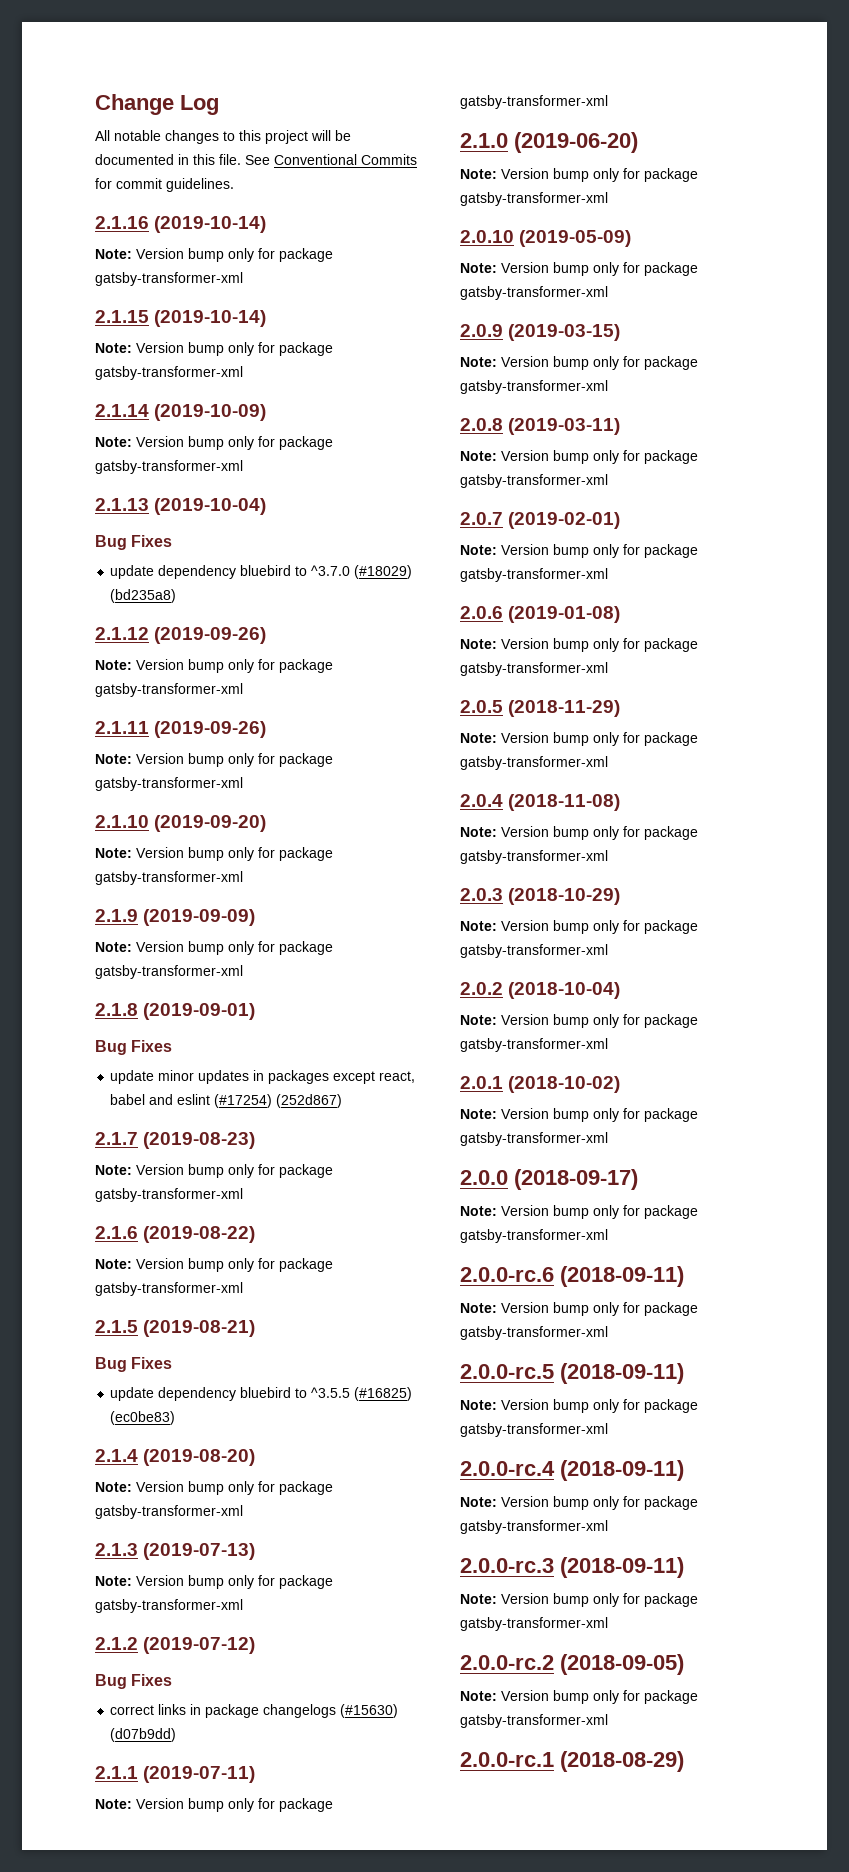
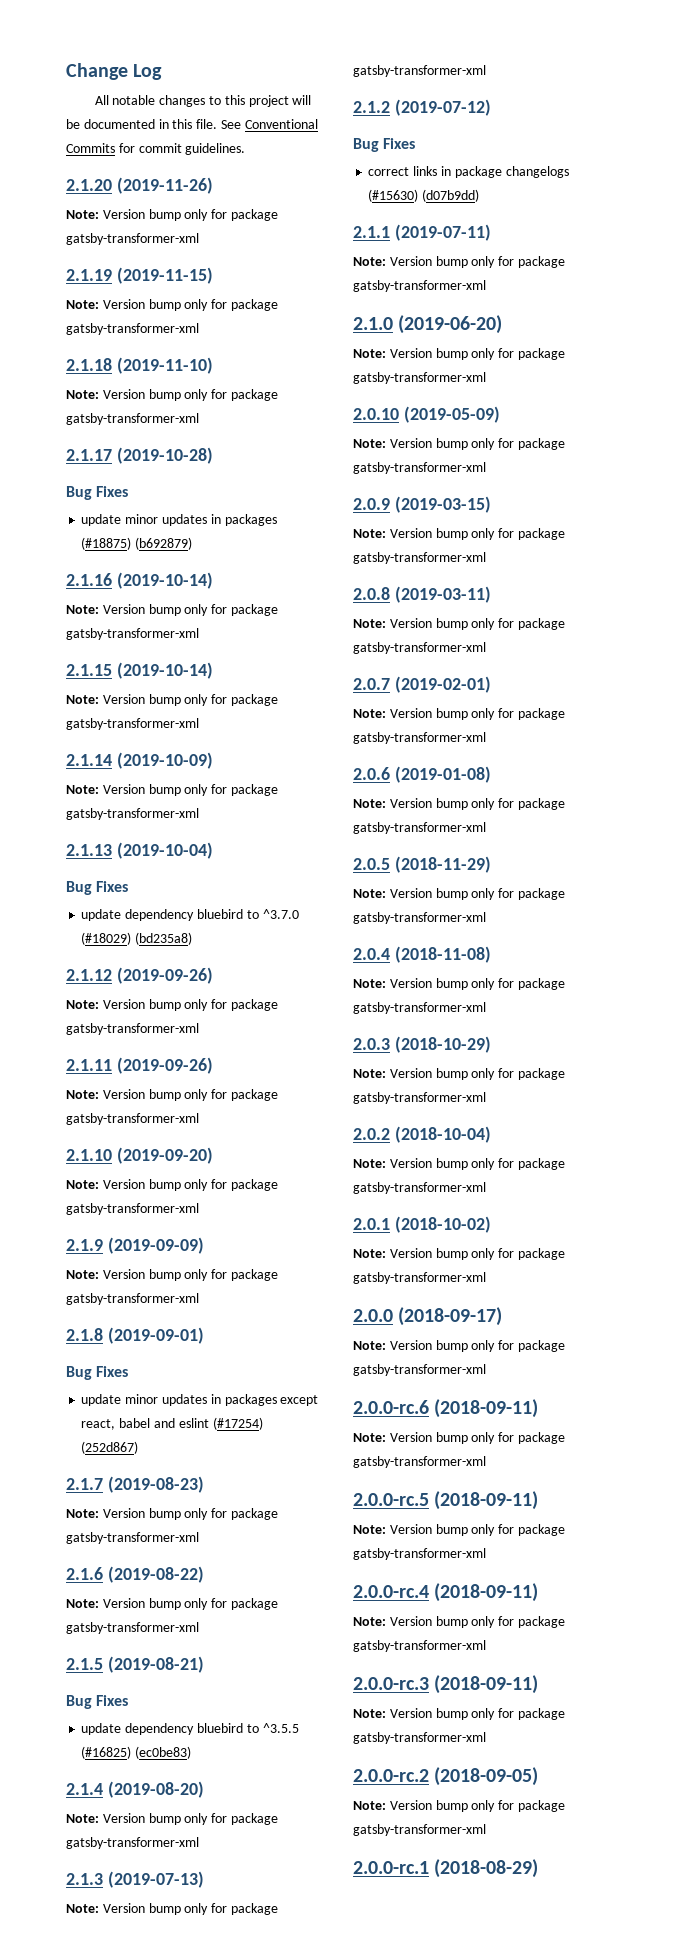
+ 2.1.20 (2019-11-26)
+ Note: Version bump only for package gatsby-transformer-xml
+ 2.1.19 (2019-11-15)
+ Note: Version bump only for package gatsby-transformer-xml
+ 2.1.18 (2019-11-10)
+ Note: Version bump only for package gatsby-transformer-xml
+ 2.1.17 (2019-10-28)
+ Bug Fixes
+ update minor updates in packages (#18875) (b692879)

